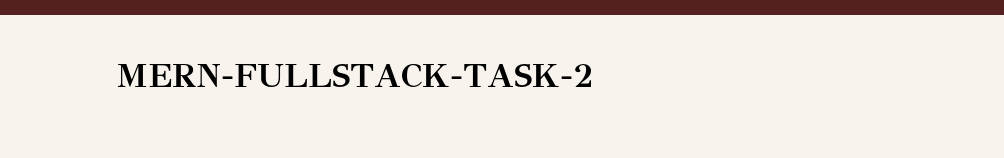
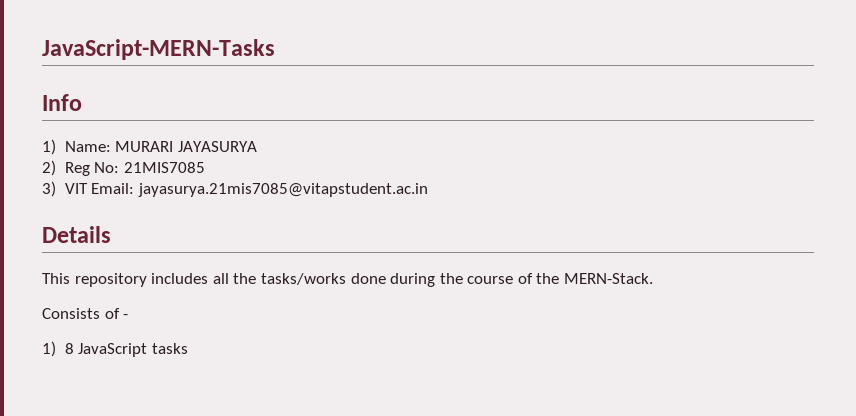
- MERN-FULLSTACK-TASK-2
+ JavaScript-MERN-Tasks
+ Info
+ 1) Name: MURARI JAYASURYA
+ 2) Reg No: 21MIS7085
+ 3) VIT Email: jayasurya.21mis7085@vitapstudent.ac.in
+ Details
+ This repository includes all the tasks/works done during the course of the MERN-Stack.
+ Consists of -
+ 1) 8 JavaScript tasks

